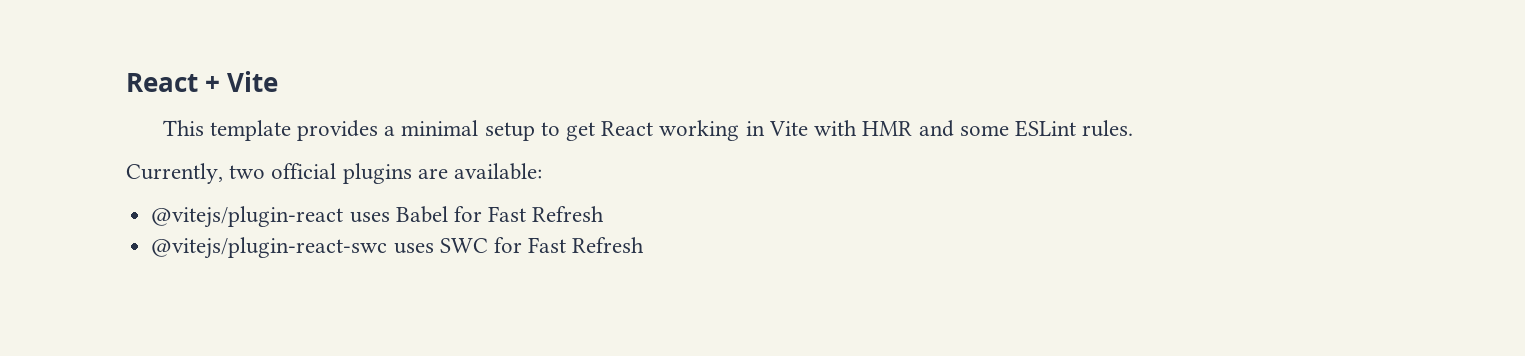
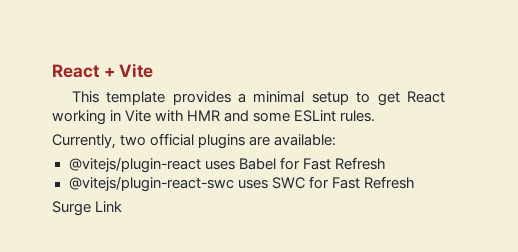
+ Surge Link

